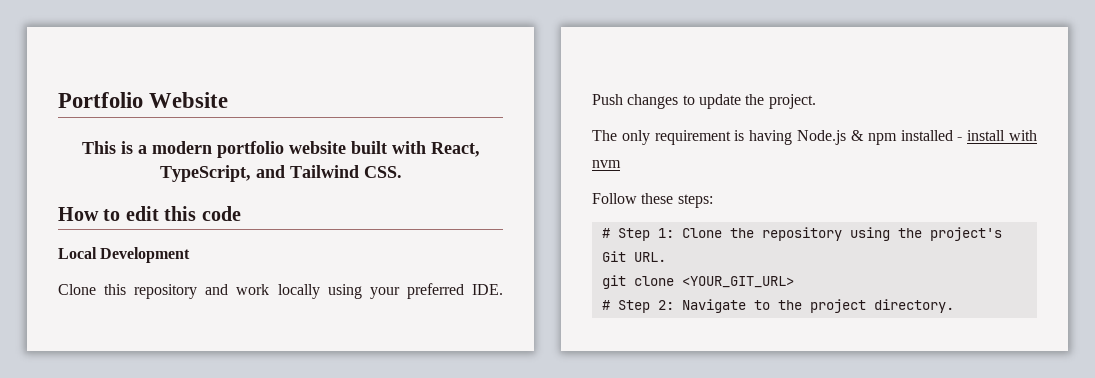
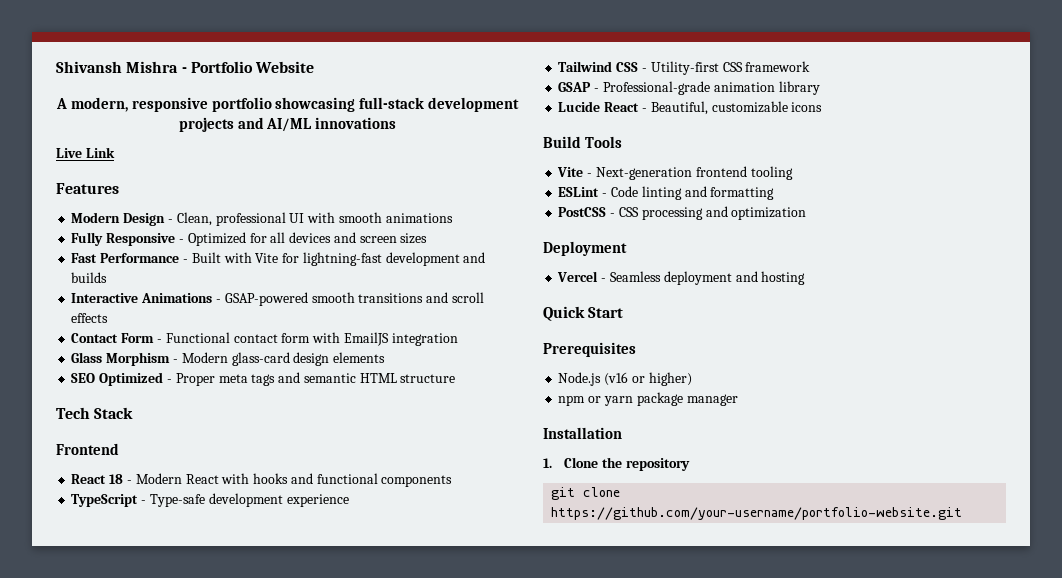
- Portfolio Website
+ Shivansh Mishra - Portfolio Website
- This is a modern portfolio website built with React, TypeScript, and Tailwind CSS.
- How to edit this code
- Local Development
- Clone this repository and work locally using your preferred IDE. Push changes to update the project.
- The only requirement is having Node.js & npm installed - install with nvm
- Follow these steps:
- # Step 1: Clone the repository using the project's Git URL.
- git clone <YOUR_GIT_URL>
- # Step 2: Navigate to the project directory.
+ A modern, responsive portfolio showcasing full-stack development projects and AI/ML innovations
+ Live Link
+ Features
+ Modern Design - Clean, professional UI with smooth animations
+ Fully Responsive - Optimized for all devices and screen sizes
+ Fast Performance - Built with Vite for lightning-fast development and builds
+ Interactive Animations - GSAP-powered smooth transitions and scroll effects
+ Contact Form - Functional contact form with EmailJS integration
+ Glass Morphism - Modern glass-card design elements
+ SEO Optimized - Proper meta tags and semantic HTML structure
+ Tech Stack
+ Frontend
+ React 18 - Modern React with hooks and functional components
+ TypeScript - Type-safe development experience
+ Tailwind CSS - Utility-first CSS framework
+ GSAP - Professional-grade animation library
+ Lucide React - Beautiful, customizable icons
+ Build Tools
+ Vite - Next-generation frontend tooling
+ ESLint - Code linting and formatting
+ PostCSS - CSS processing and optimization
+ Deployment
+ Vercel - Seamless deployment and hosting
+ Quick Start
+ Prerequisites
+ Node.js (v16 or higher)
+ npm or yarn package manager
+ Installation
+ 1. Clone the repository
+ git clone https://github.com/your-username/portfolio-website.git

